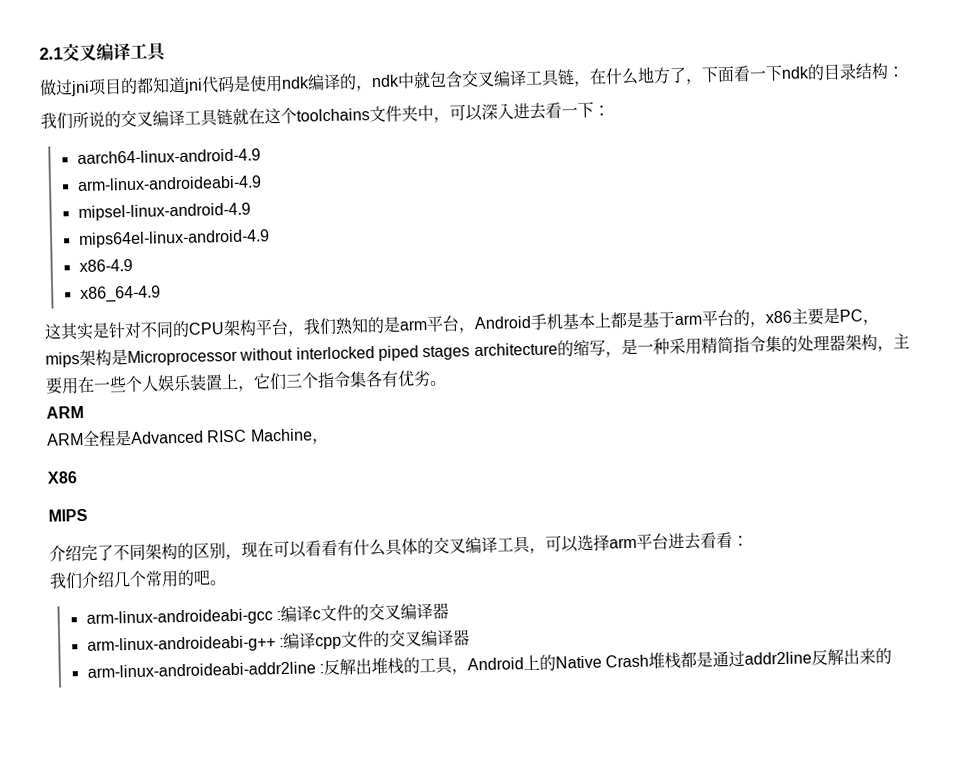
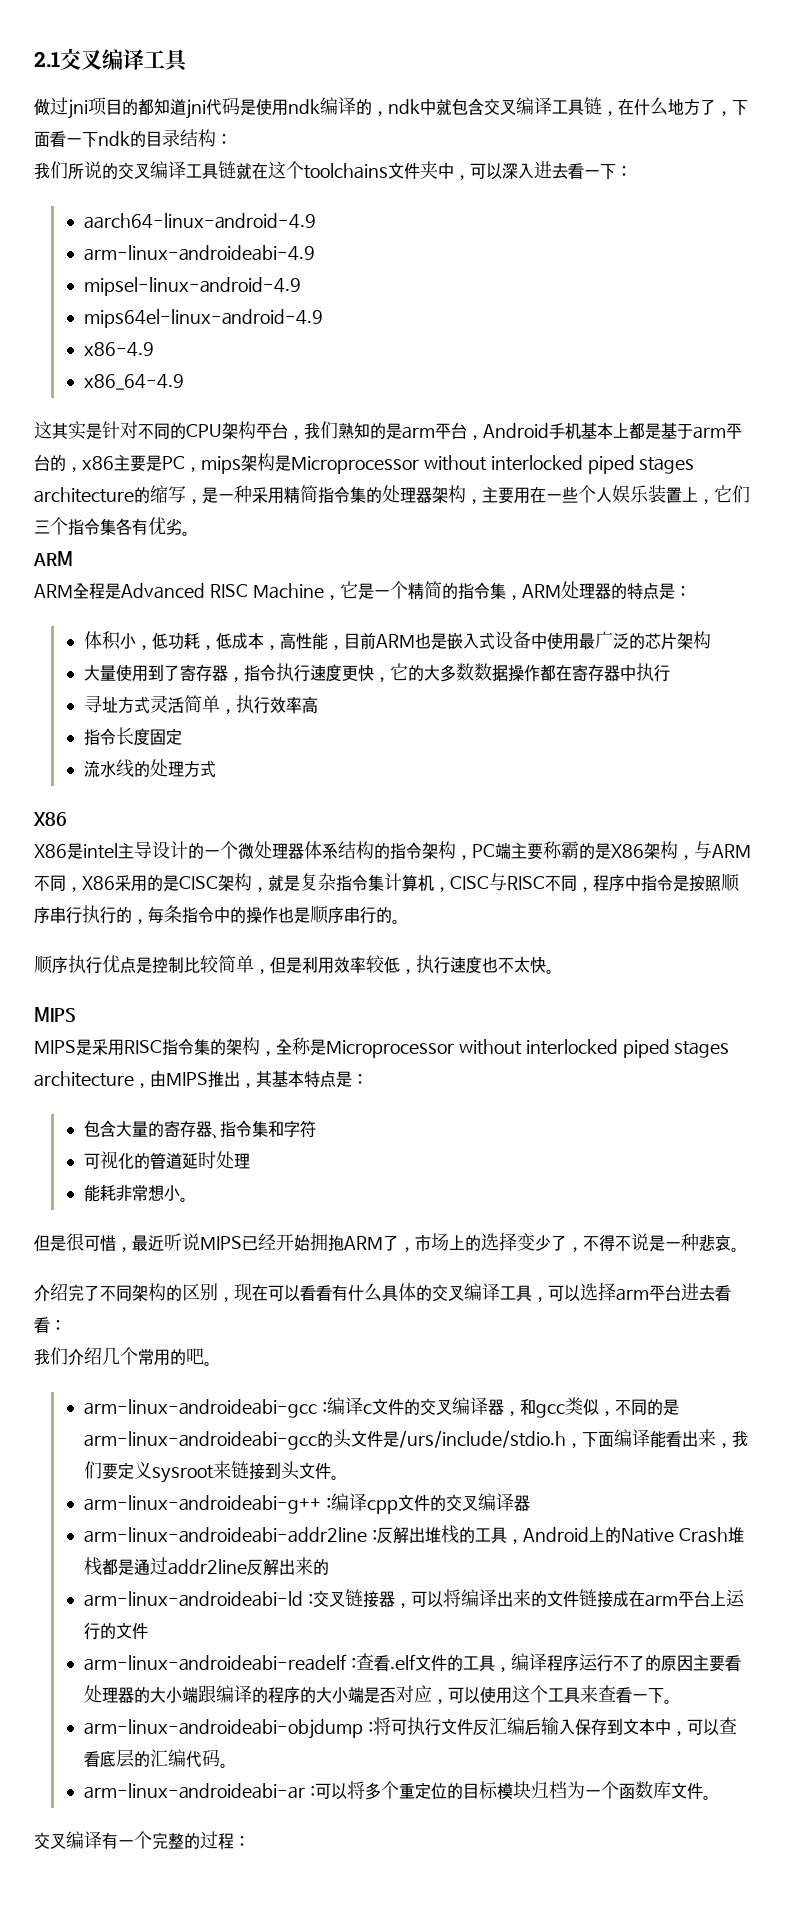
- ARM全程是Advanced RISC Machine，
+ ARM全程是Advanced RISC Machine，它是一个精简的指令集，ARM处理器的特点是：
+ 体积小，低功耗，低成本，高性能，目前ARM也是嵌入式设备中使用最广泛的芯片架构
+ 大量使用到了寄存器，指令执行速度更快，它的大多数数据操作都在寄存器中执行
+ 寻址方式灵活简单，执行效率高
+ 指令长度固定
+ 流水线的处理方式
  X86
+ X86是intel主导设计的一个微处理器体系结构的指令架构，PC端主要称霸的是X86架构，与ARM不同，X86采用的是CISC架构，就是复杂指令集计算机，CISC与RISC不同，程序中指令是按照顺序串行执行的，每条指令中的操作也是顺序串行的。
+ 顺序执行优点是控制比较简单，但是利用效率较低，执行速度也不太快。
  MIPS
+ MIPS是采用RISC指令集的架构，全称是Microprocessor without interlocked piped stages architecture，由MIPS推出，其基本特点是：
+ 包含大量的寄存器、指令集和字符
+ 可视化的管道延时处理
+ 能耗非常想小。
+ 但是很可惜，最近听说MIPS已经开始拥抱ARM了，市场上的选择变少了，不得不说是一种悲哀。
- arm-linux-androideabi-gcc :编译c文件的交叉编译器
+ arm-linux-androideabi-gcc :编译c文件的交叉编译器，和gcc类似，不同的是arm-linux-androideabi-gcc的头文件是/urs/include/stdio.h，下面编译能看出来，我们要定义sysroot来链接到头文件。
+ arm-linux-androideabi-ld :交叉链接器，可以将编译出来的文件链接成在arm平台上运行的文件
+ arm-linux-androideabi-readelf :查看.elf文件的工具，编译程序运行不了的原因主要看处理器的大小端跟编译的程序的大小端是否对应，可以使用这个工具来查看一下。
+ arm-linux-androideabi-objdump :将可执行文件反汇编后输入保存到文本中，可以查看底层的汇编代码。
+ arm-linux-androideabi-ar :可以将多个重定位的目标模块归档为一个函数库文件。
+ 交叉编译有一个完整的过程：

